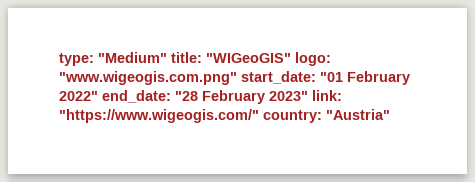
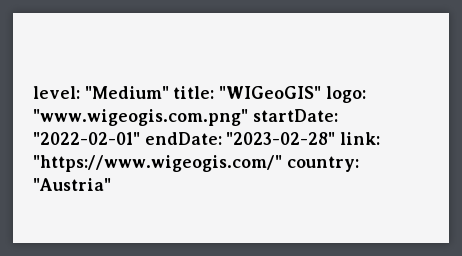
- type: "Medium" title: "WIGeoGIS" logo: "www.wigeogis.com.png" start_date: "01 February 2022" end_date: "28 February 2023" link: "https://www.wigeogis.com/" country: "Austria"
+ level: "Medium" title: "WIGeoGIS" logo: "www.wigeogis.com.png" startDate: "2022-02-01" endDate: "2023-02-28" link: "https://www.wigeogis.com/" country: "Austria"

